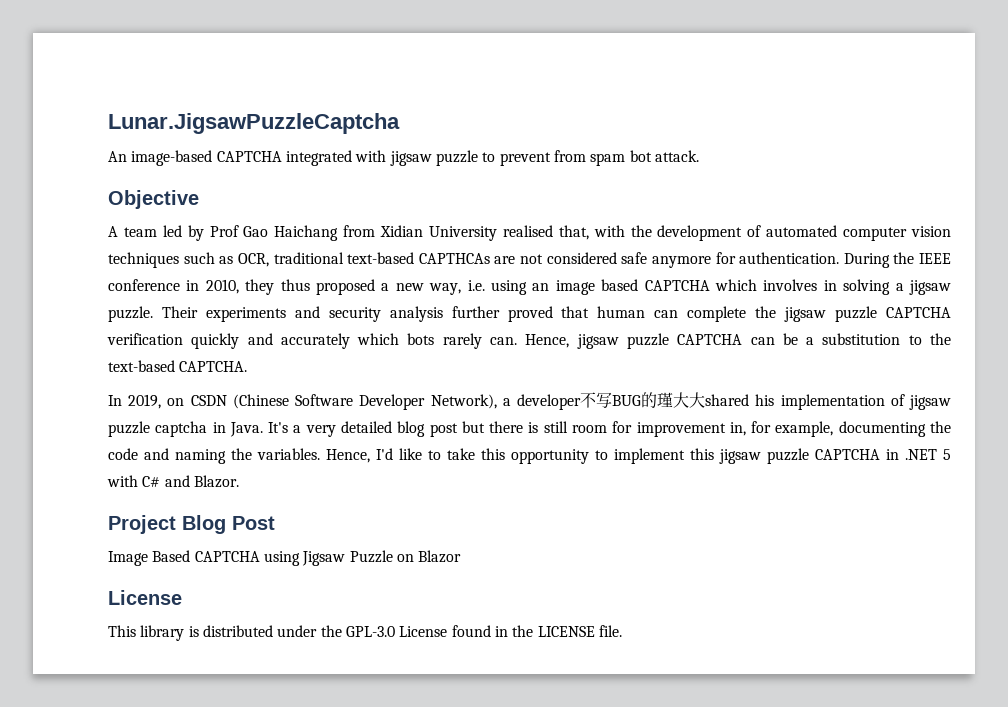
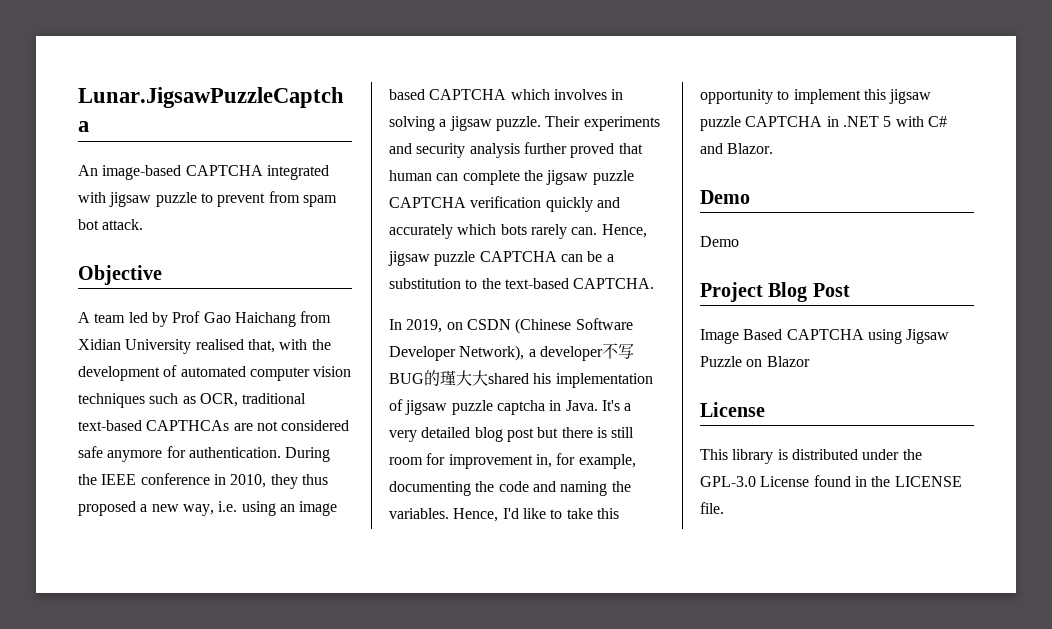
  Hence, I'd like to take this opportunity to implement this jigsaw puzzle CAPTCHA in .NET 5 with C# and Blazor.
+ Demo
+ Demo

